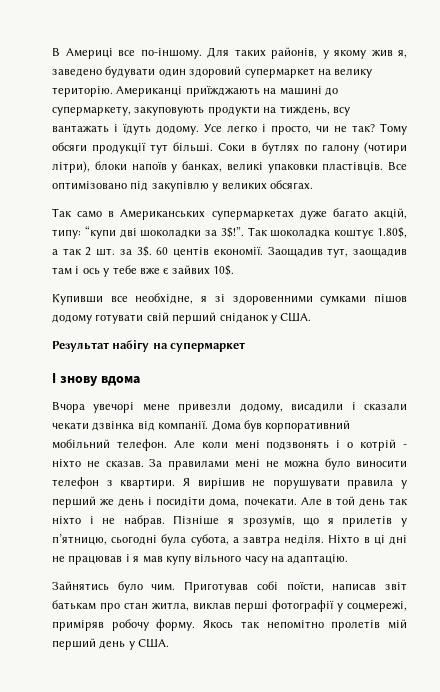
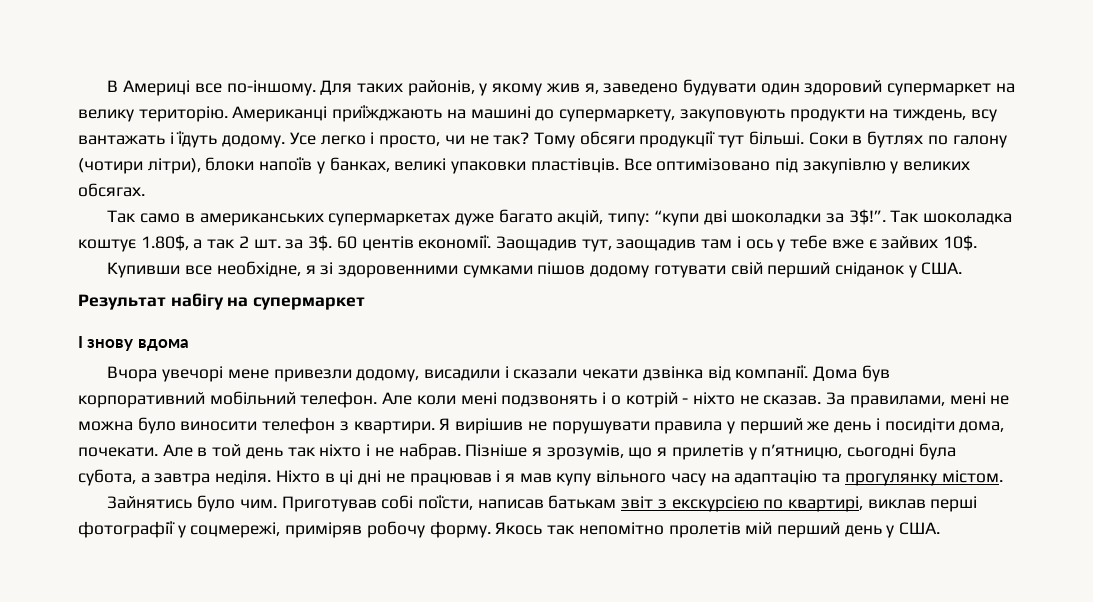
- Так само в Американських супермаркетах дуже багато акцій, типу: “купи дві шоколадки за 3$!”.
+ Так само в американських супермаркетах дуже багато акцій, типу: “купи дві шоколадки за 3$!”.
- За правилами мені не можна було виносити телефон з квартири.
+ За правилами, мені не можна було виносити телефон з квартири.
- Ніхто в ці дні не працював і я мав купу вільного часу на адаптацію.
+ Ніхто в ці дні не працював і я мав купу вільного часу на адаптацію та прогулянку містом.
- Приготував собі поїсти, написав звіт батькам про стан житла, виклав перші фотографії у соцмережі, приміряв робочу форму.
+ Приготував собі поїсти, написав батькам звіт з екскурсією по квартирі, виклав перші фотографії у соцмережі, приміряв робочу форму.

